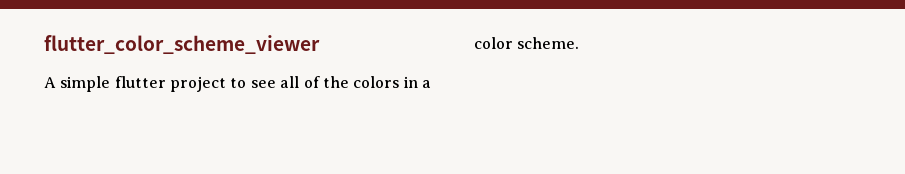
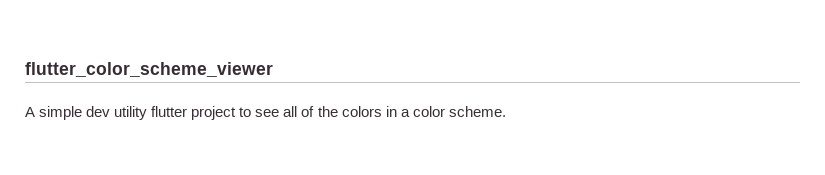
- A simple flutter project to see all of the colors in a color scheme.
+ A simple dev utility flutter project to see all of the colors in a color scheme.

